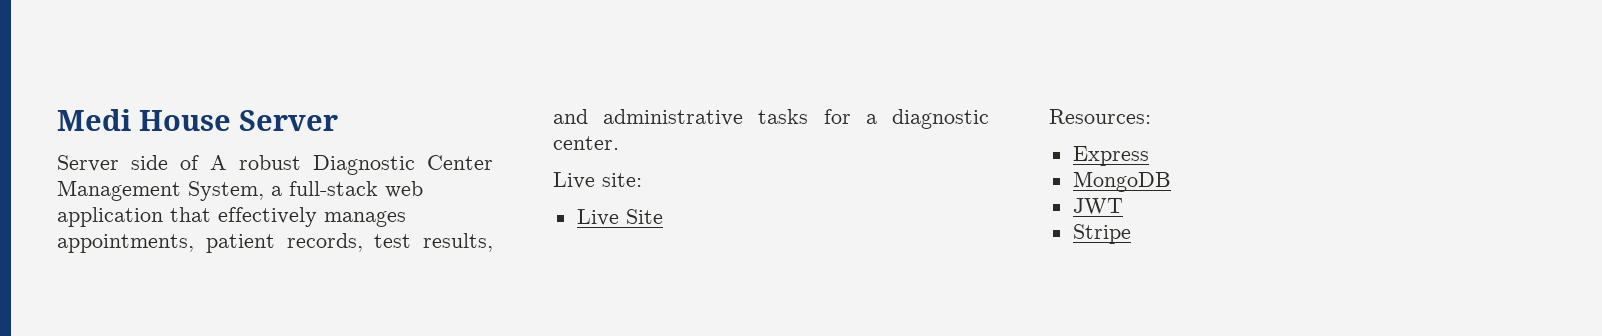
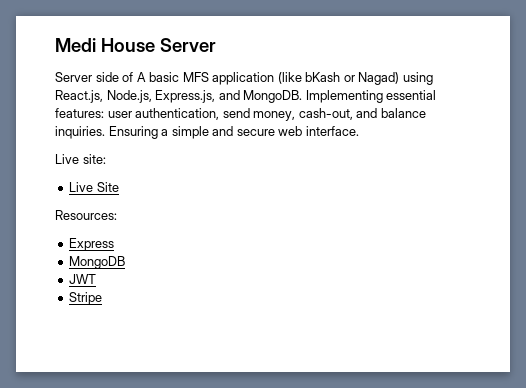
- Server side of A robust Diagnostic Center Management System, a full-stack web application that effectively manages appointments, patient records, test results, and administrative tasks for a diagnostic center.
+ Server side of A basic MFS application (like bKash or Nagad) using React.js, Node.js, Express.js, and MongoDB. Implementing essential features: user authentication, send money, cash-out, and balance inquiries. Ensuring a simple and secure web interface.

